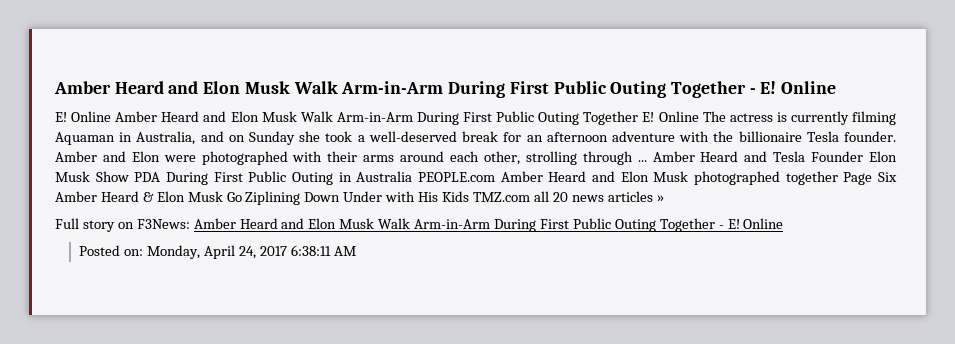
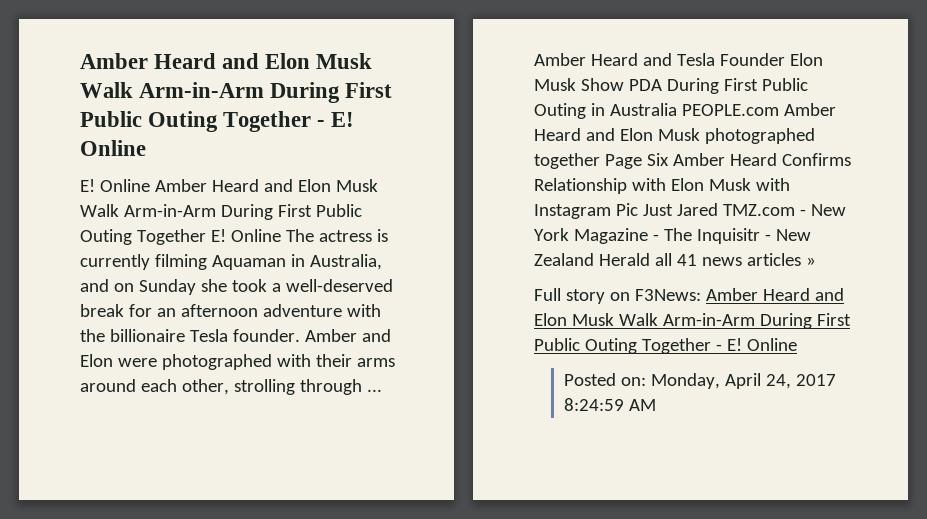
- Amber Heard and Tesla Founder Elon Musk Show PDA During First Public Outing in Australia PEOPLE.com Amber Heard and Elon Musk photographed together Page Six Amber Heard & Elon Musk Go Ziplining Down Under with His Kids TMZ.com all 20 news articles »
+ Amber Heard and Tesla Founder Elon Musk Show PDA During First Public Outing in Australia PEOPLE.com Amber Heard and Elon Musk photographed together Page Six Amber Heard Confirms Relationship with Elon Musk with Instagram Pic Just Jared TMZ.com - New York Magazine - The Inquisitr - New Zealand Herald all 41 news articles »
- Posted on: Monday, April 24, 2017 6:38:11 AM
+ Posted on: Monday, April 24, 2017 8:24:59 AM

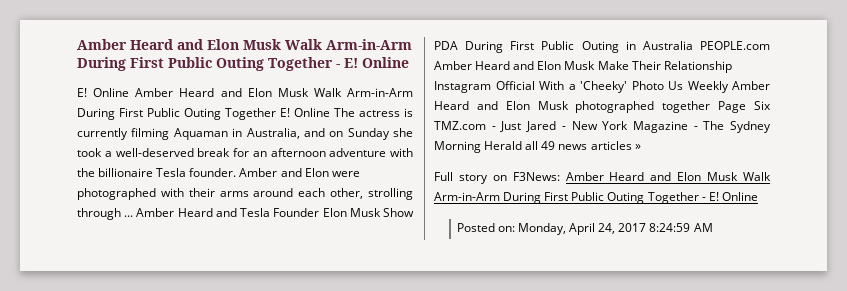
- Amber Heard and Tesla Founder Elon Musk Show PDA During First Public Outing in Australia PEOPLE.com Amber Heard and Elon Musk photographed together Page Six Amber Heard Confirms Relationship with Elon Musk with Instagram Pic Just Jared TMZ.com - New York Magazine - The Inquisitr - New Zealand Herald all 41 news articles »
+ Amber Heard and Tesla Founder Elon Musk Show PDA During First Public Outing in Australia PEOPLE.com Amber Heard and Elon Musk Make Their Relationship Instagram Official With a 'Cheeky' Photo Us Weekly Amber Heard and Elon Musk photographed together Page Six TMZ.com - Just Jared - New York Magazine - The Sydney Morning Herald all 49 news articles »

